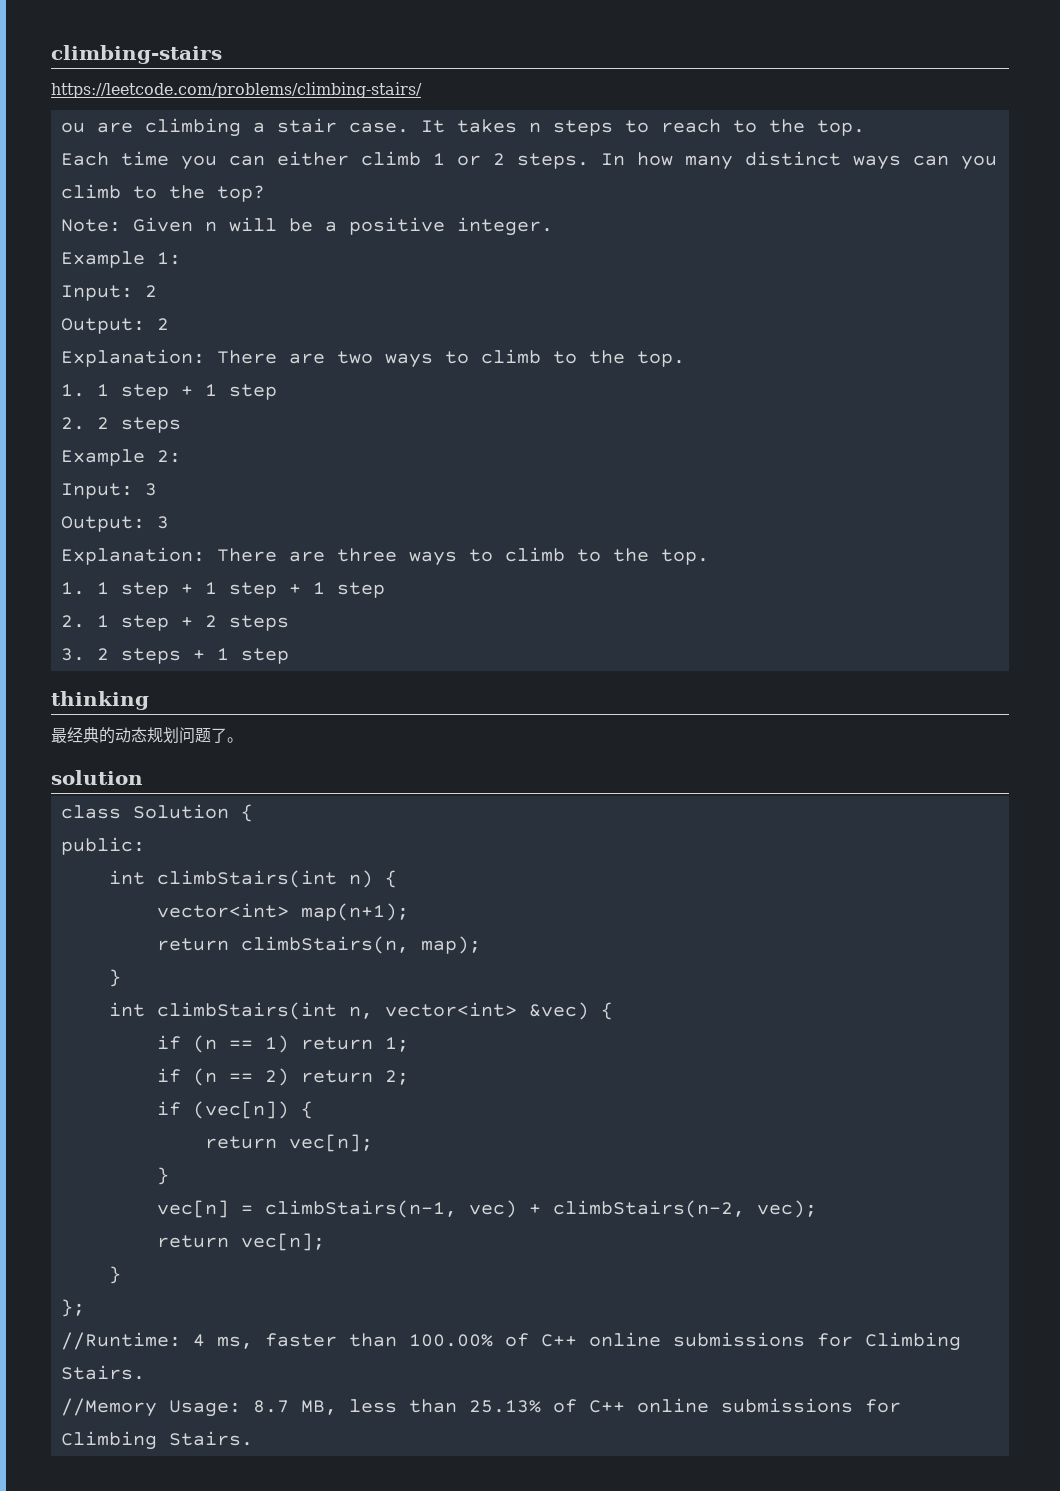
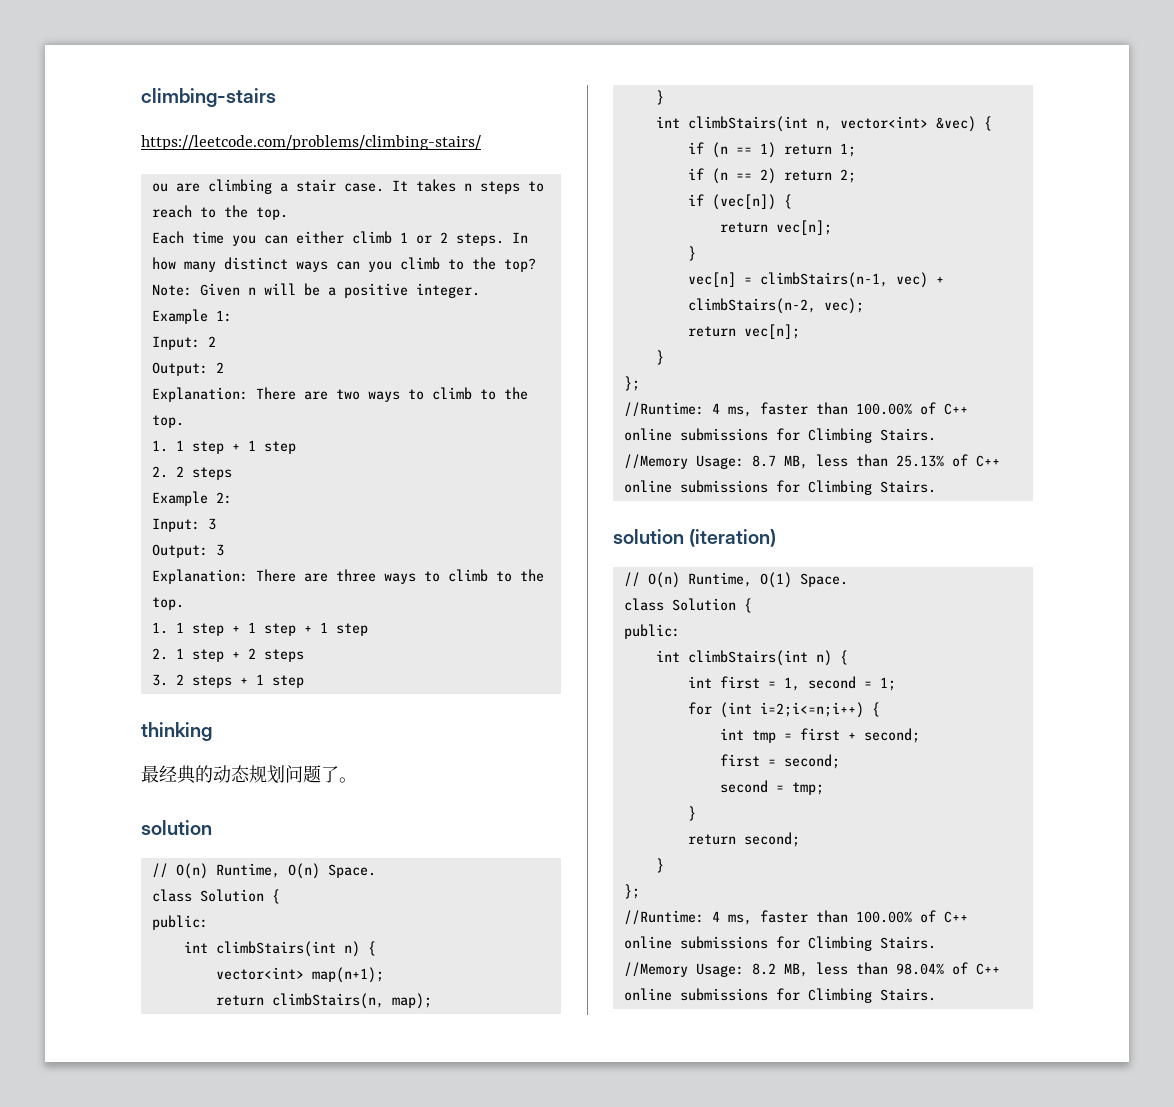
+ // O(n) Runtime, O(n) Space.
+ solution (iteration)
+ // O(n) Runtime, O(1) Space.
+ class Solution {
+ public:
+ int climbStairs(int n) {
+ int first = 1, second = 1;
+ for (int i=2;i<=n;i++) {
+ int tmp = first + second;
+ first = second;
+ second = tmp;
+ }
+ return second;
+ }
+ };
+ //Runtime: 4 ms, faster than 100.00% of C++ online submissions for Climbing Stairs.
+ //Memory Usage: 8.2 MB, less than 98.04% of C++ online submissions for Climbing Stairs.

